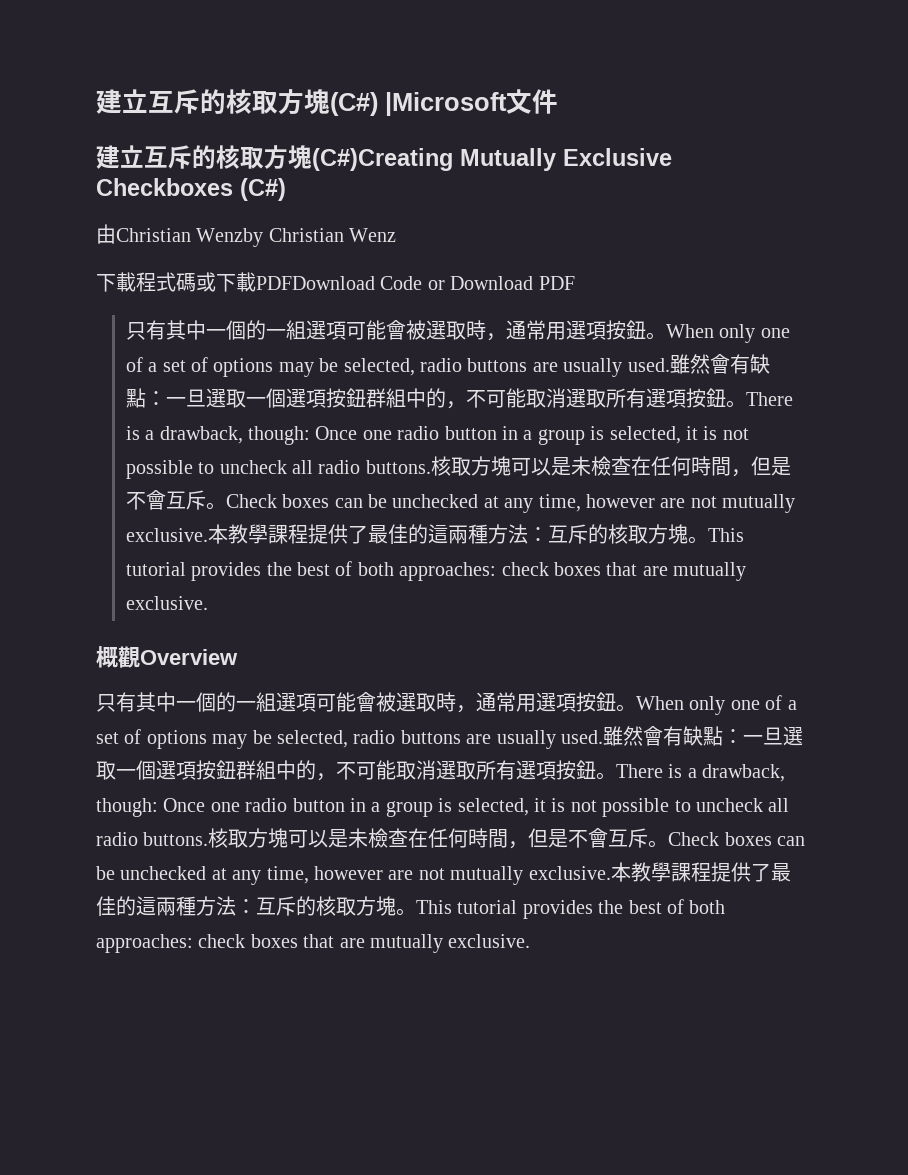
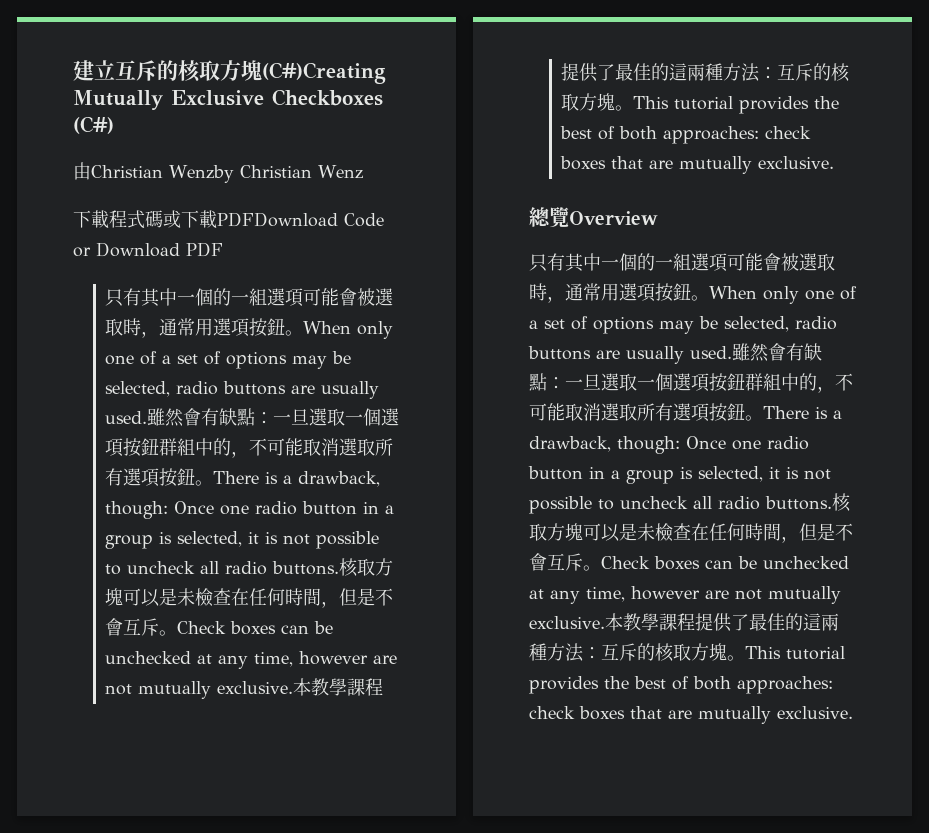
- 建立互斥的核取方塊(C#) |Microsoft文件
- 概觀Overview
+ 總覽Overview

